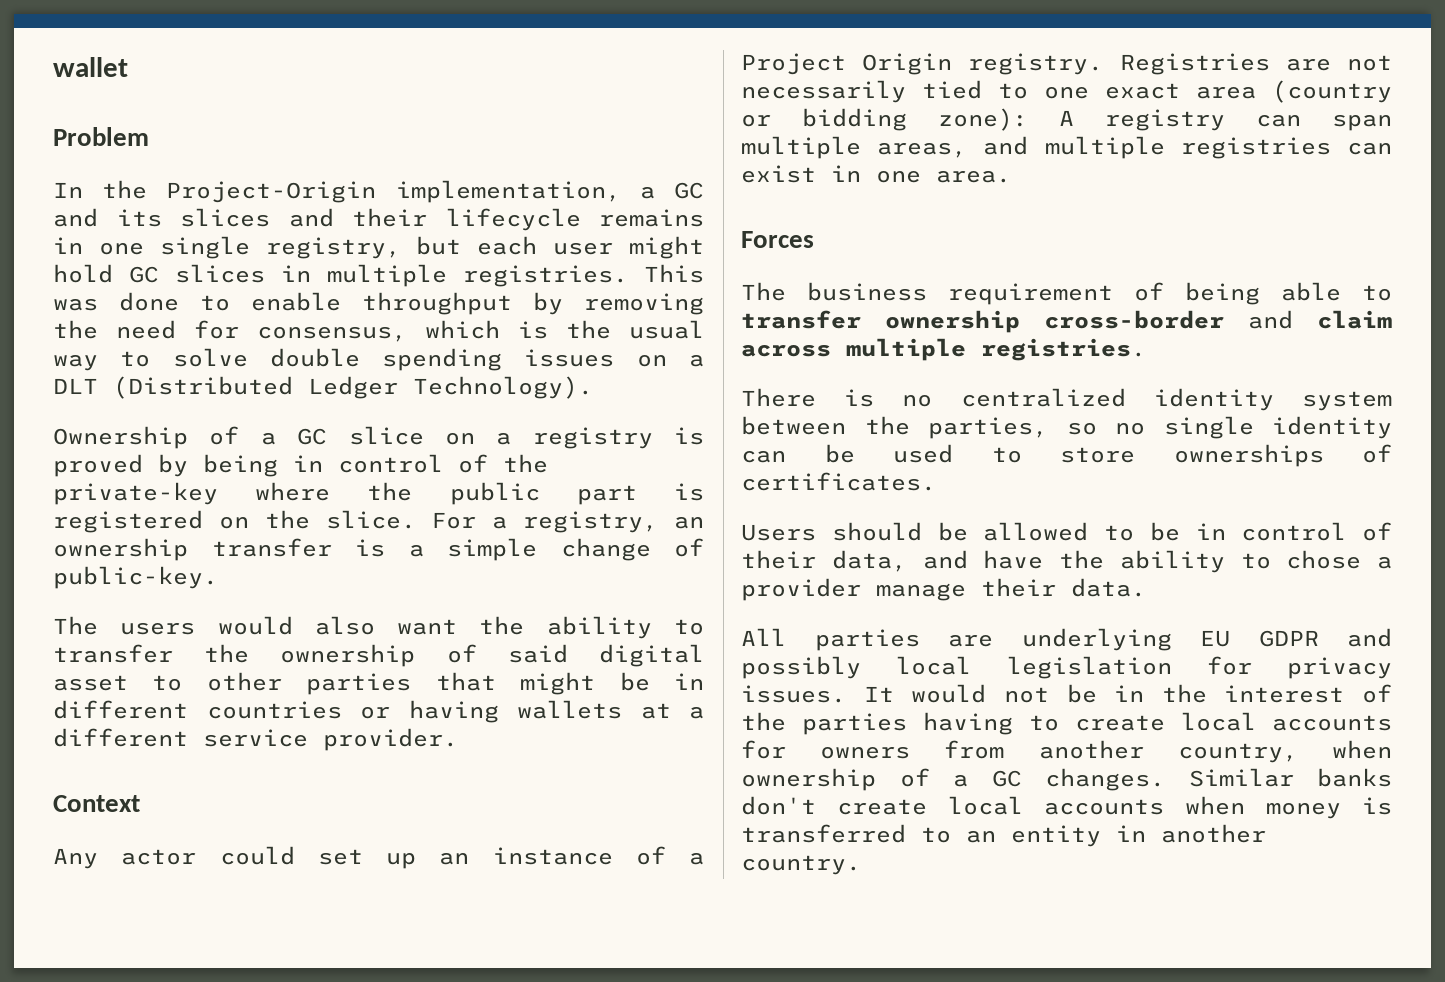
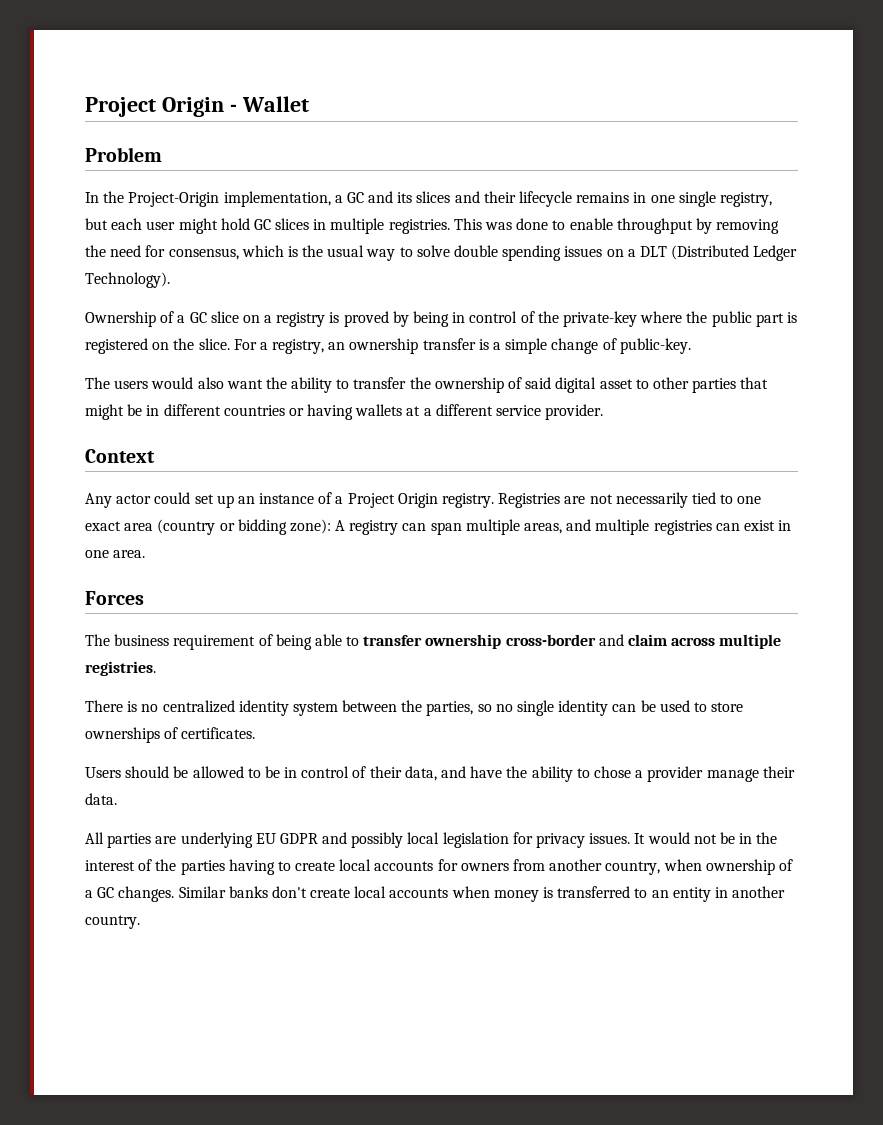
- wallet
+ Project Origin - Wallet

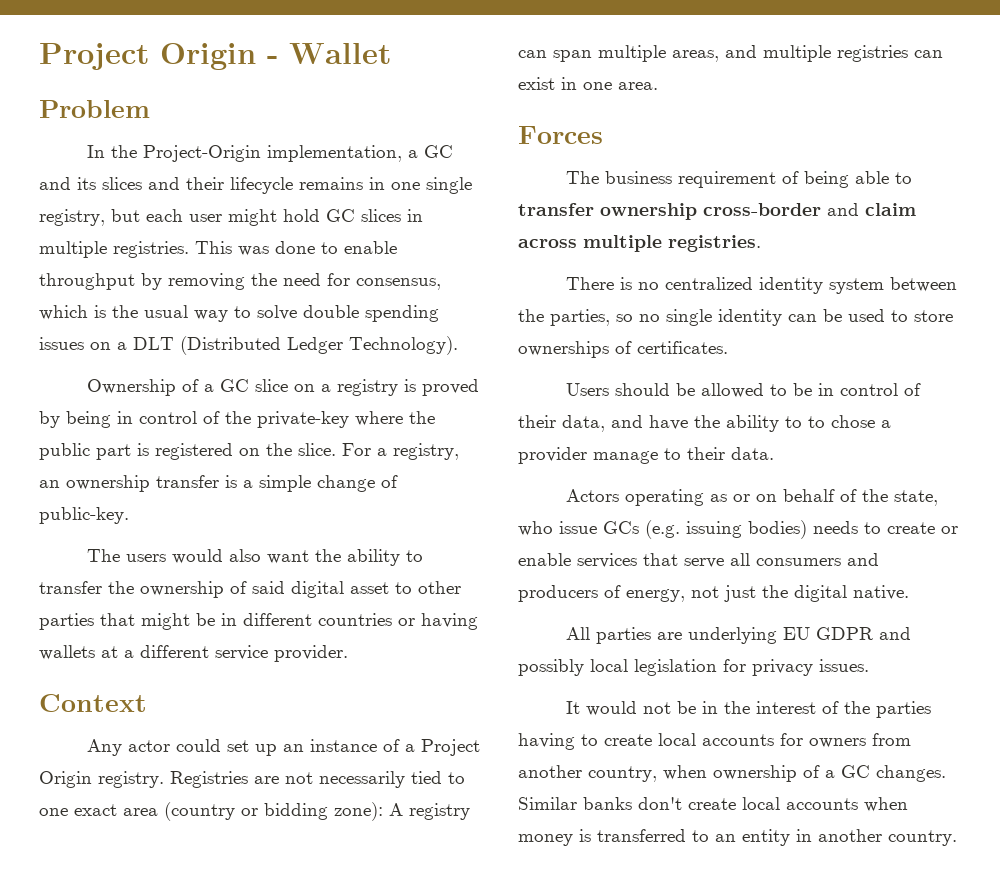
- Users should be allowed to be in control of their data, and have the ability to chose a provider manage their data.
+ Users should be allowed to be in control of their data, and have the ability to to chose a provider manage to their data.
+ Actors operating as or on behalf of the state, who issue GCs (e.g. issuing bodies) needs to create or enable services that serve all consumers and producers of energy, not just the digital native.
- All parties are underlying EU GDPR and possibly local legislation for privacy issues. It would not be in the interest of the parties having to create local accounts for owners from another country, when ownership of a GC changes.
+ All parties are underlying EU GDPR and possibly local legislation for privacy issues.
+ It would not be in the interest of the parties having to create local accounts for owners from another country, when ownership of a GC changes.

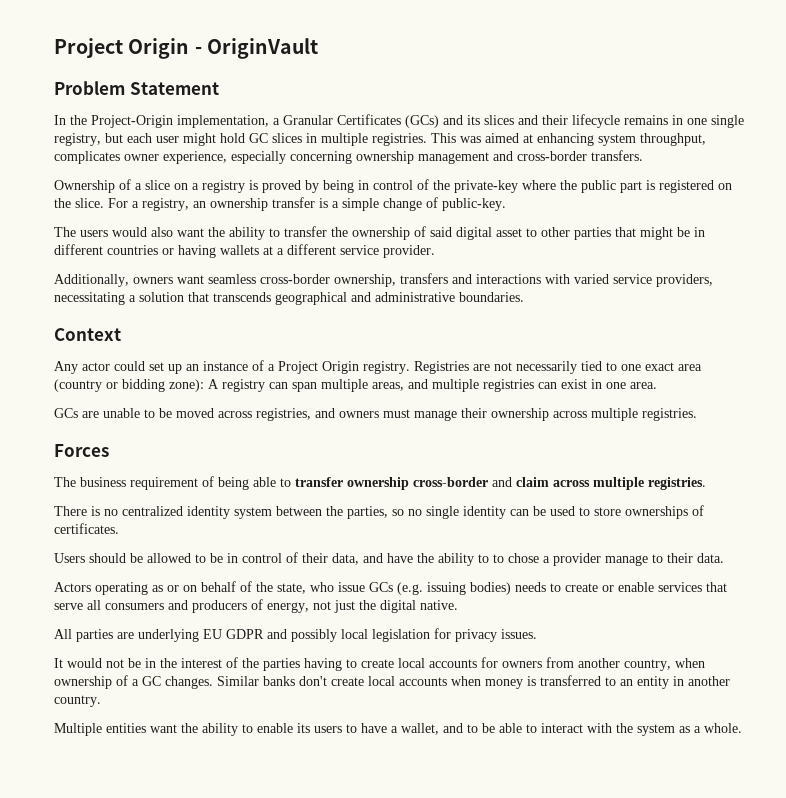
- Project Origin - Wallet
+ Project Origin - OriginVault
- Problem
+ Problem Statement
- In the Project-Origin implementation, a GC and its slices and their lifecycle remains in one single registry, but each user might hold GC slices in multiple registries.
+ In the Project-Origin implementation, a Granular Certificates (GCs) and its slices and their lifecycle remains in one single registry, but each user might hold GC slices in multiple registries.
- This was done to enable throughput by removing the need for consensus, which is the usual way to solve double spending issues on a DLT (Distributed Ledger Technology).
+ This was aimed at enhancing system throughput, complicates owner experience, especially concerning ownership management and cross-border transfers.
- Ownership of a GC slice on a registry is proved by being in control of the private-key where the public part is registered on the slice.
+ Ownership of a slice on a registry is proved by being in control of the private-key where the public part is registered on the slice.
+ Additionally, owners want seamless cross-border ownership, transfers and interactions with varied service providers, necessitating a solution that transcends geographical and administrative boundaries.
+ GCs are unable to be moved across registries, and owners must manage their ownership across multiple registries.
+ Multiple entities want the ability to enable its users to have a wallet, and to be able to interact with the system as a whole.

